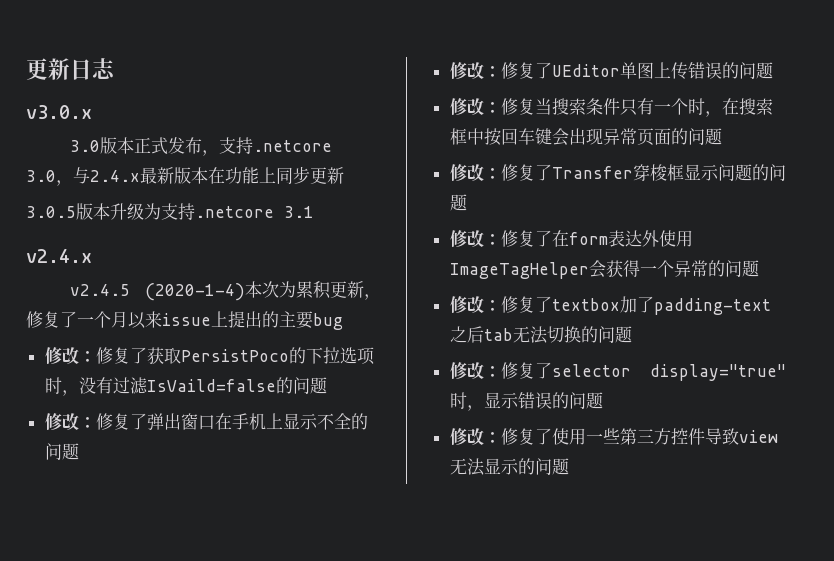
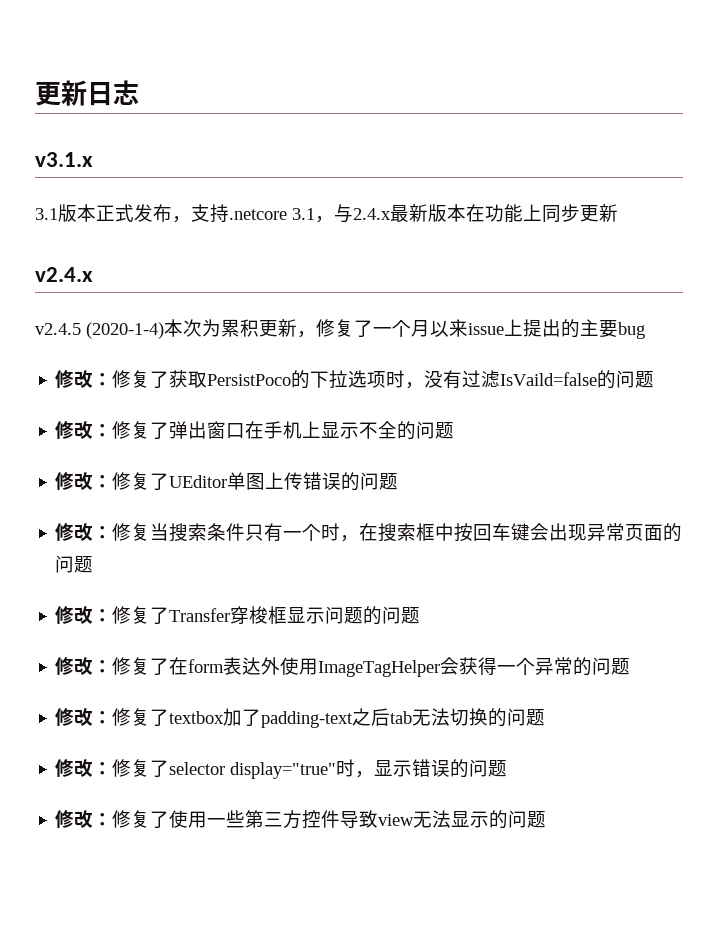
- v3.0.x
- 3.0版本正式发布，支持.netcore 3.0，与2.4.x最新版本在功能上同步更新
+ v3.1.x
+ 3.1版本正式发布，支持.netcore 3.1，与2.4.x最新版本在功能上同步更新
- 3.0.5版本升级为支持.netcore 3.1

